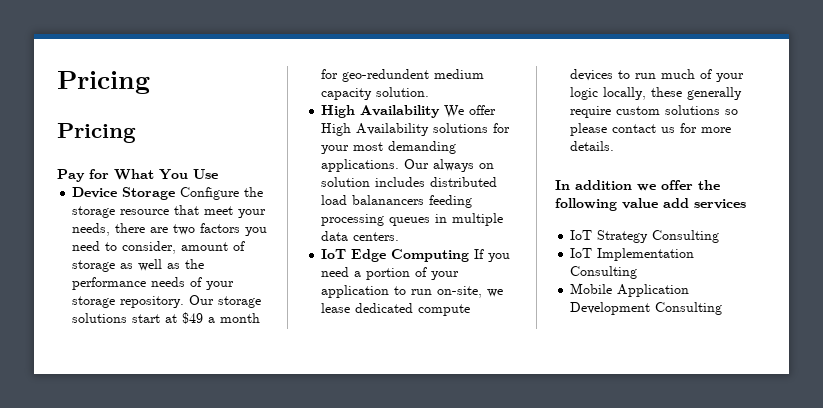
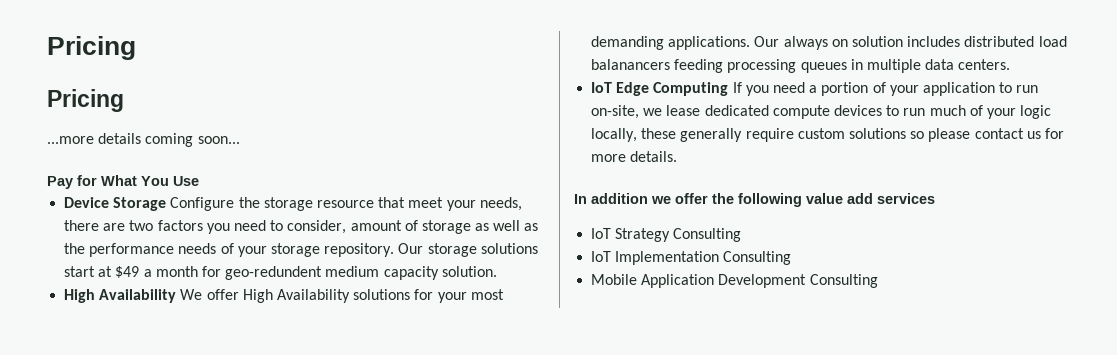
+ ...more details coming soon...

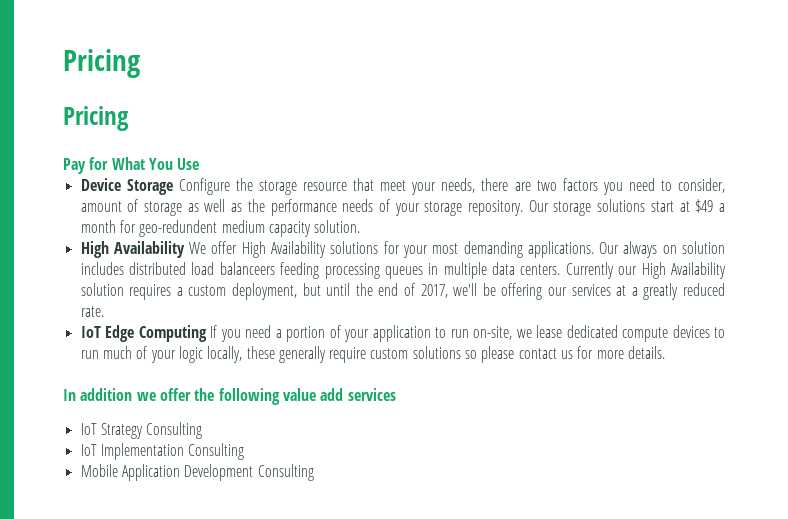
- ...more details coming soon...
- Our always on solution includes distributed load balanancers feeding processing queues in multiple data centers.
+ Our always on solution includes distributed load balanceers feeding processing queues in multiple data centers. Currently our High Availability solution requires a custom deployment, but until the end of 2017, we'll be offering our services at a greatly reduced rate.

